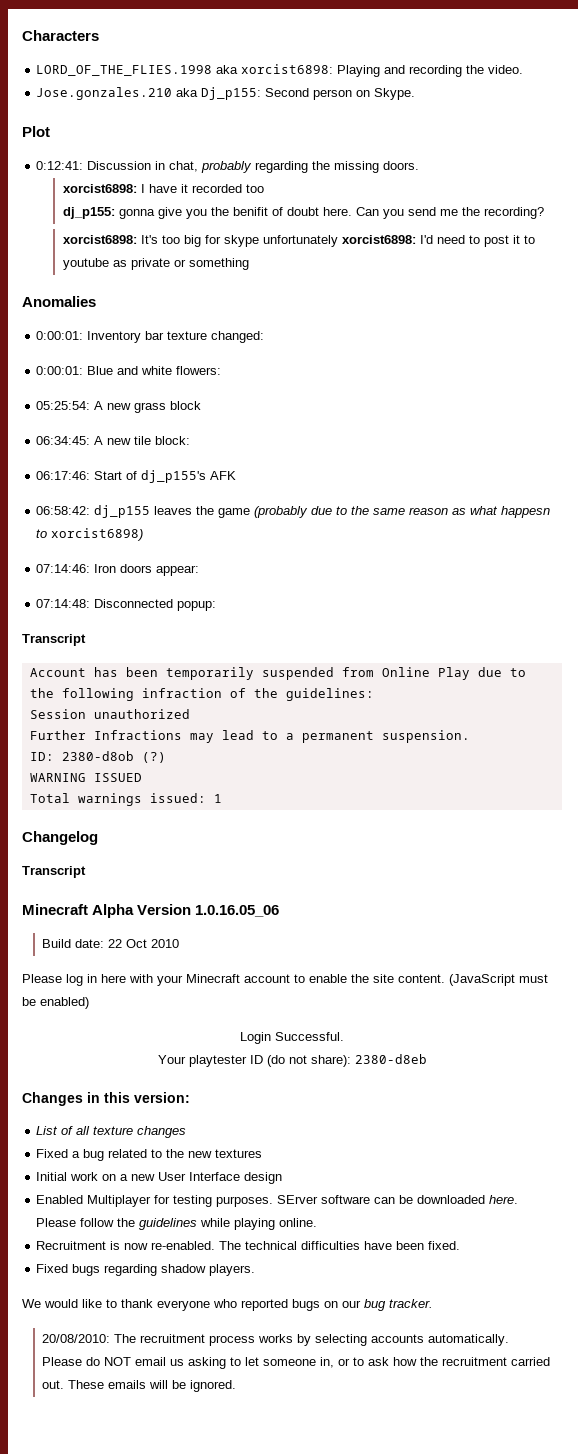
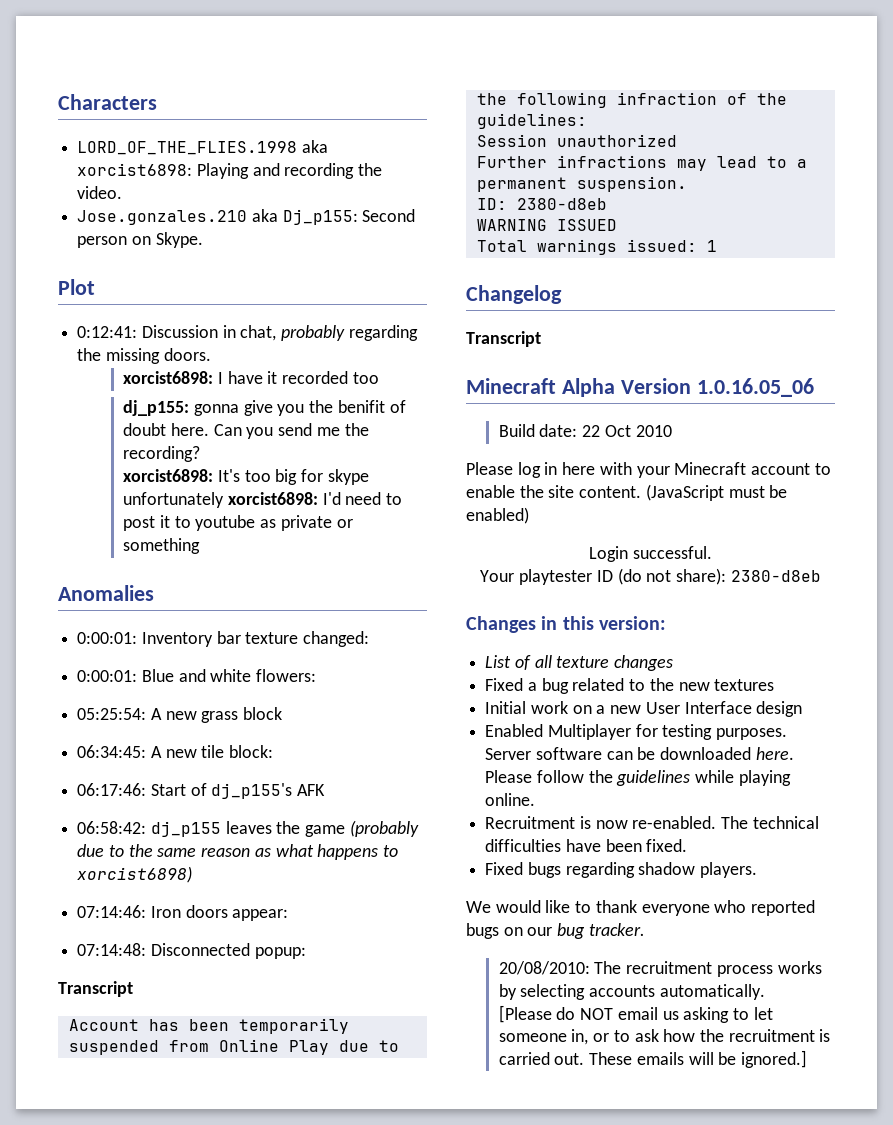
- 06:58:42: dj_p155 leaves the game (probably due to the same reason as what happesn to xorcist6898)
+ 06:58:42: dj_p155 leaves the game (probably due to the same reason as what happens to xorcist6898)
- Further Infractions may lead to a permanent suspension.
+ Further infractions may lead to a permanent suspension.
- ID: 2380-d8ob (?)
+ ID: 2380-d8eb
- Login Successful.
+ Login successful.
- SErver software can be downloaded here.
+ Server software can be downloaded here.
- Please do NOT email us asking to let someone in, or to ask how the recruitment carried out.
+ [Please do NOT email us asking to let someone in, or to ask how the recruitment is carried out.
- These emails will be ignored.
+ These emails will be ignored.]

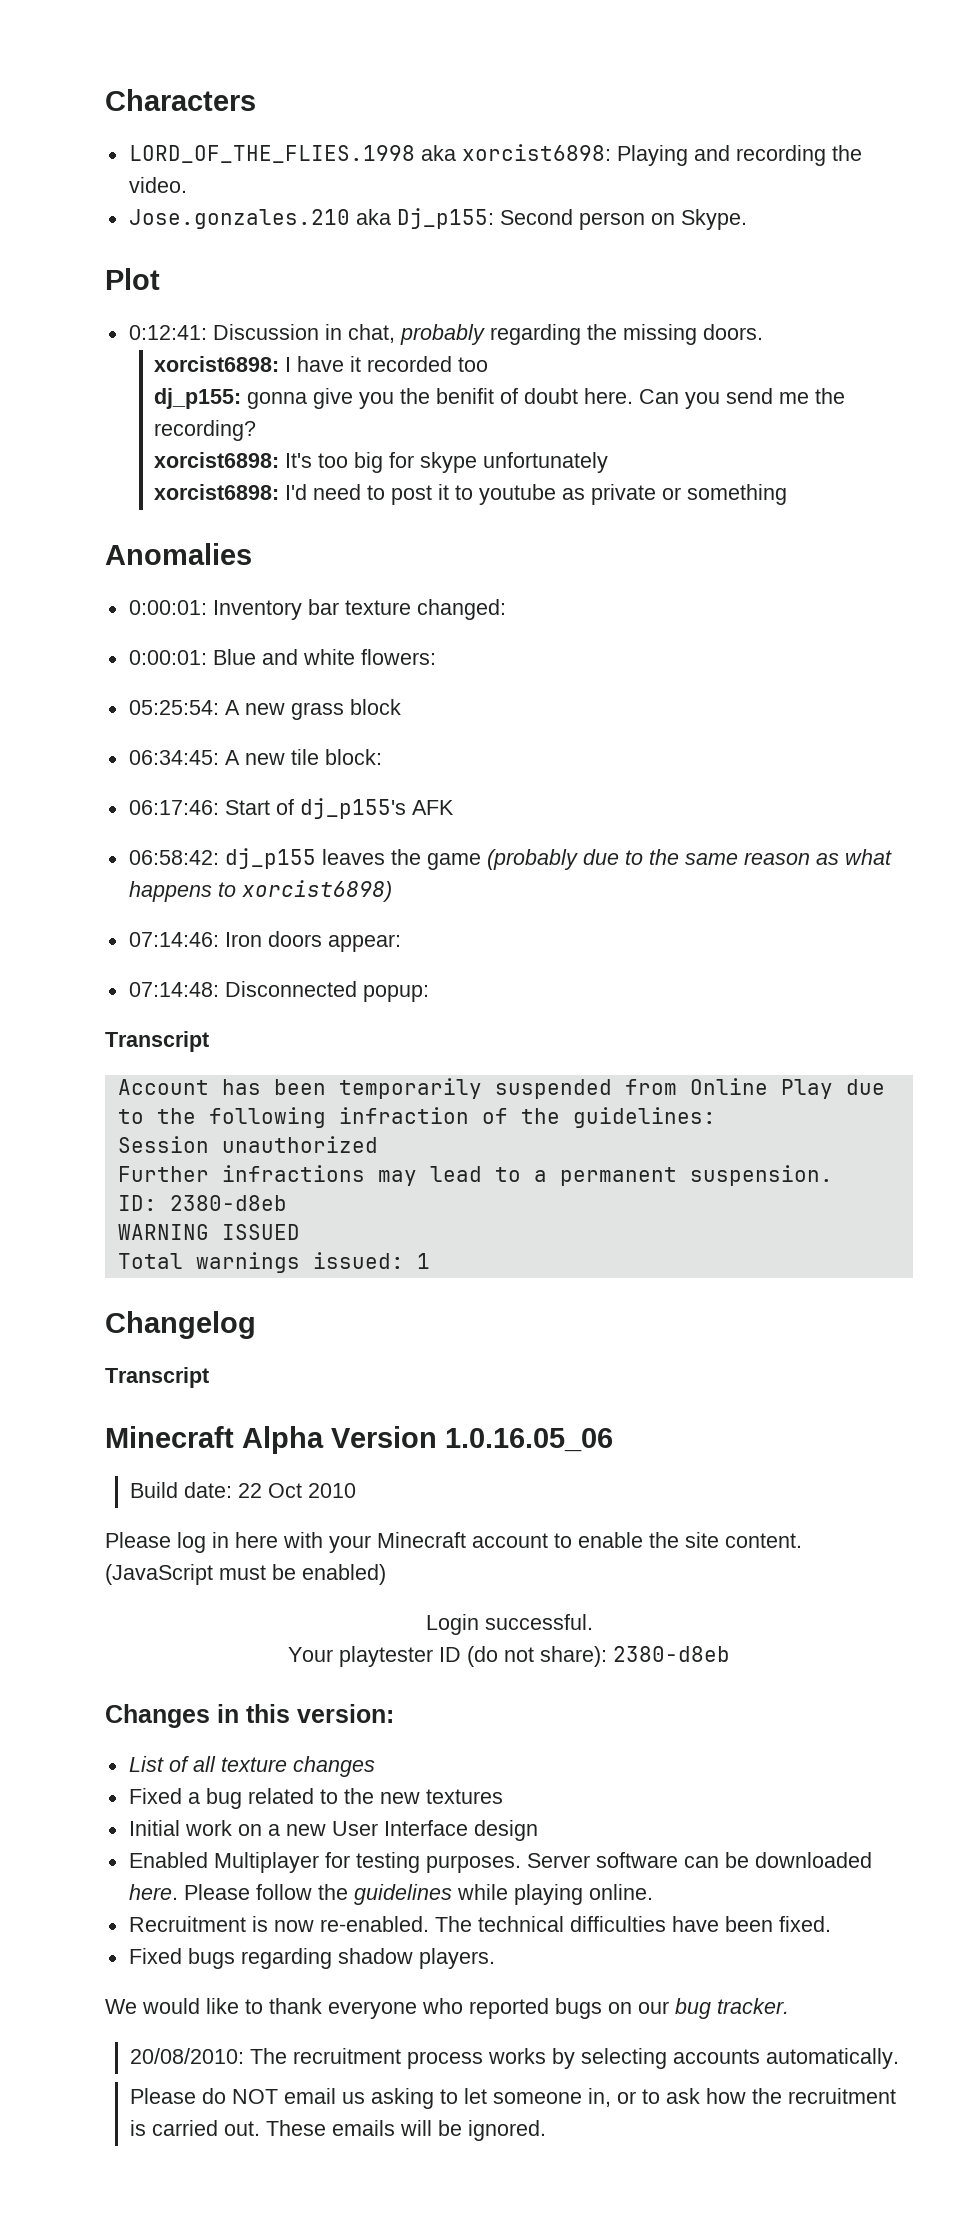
- xorcist6898: It's too big for skype unfortunately xorcist6898: I'd need to post it to youtube as private or something
+ xorcist6898: It's too big for skype unfortunately
+ xorcist6898: I'd need to post it to youtube as private or something
- [Please do NOT email us asking to let someone in, or to ask how the recruitment is carried out.
+ Please do NOT email us asking to let someone in, or to ask how the recruitment is carried out.
- These emails will be ignored.]
+ These emails will be ignored.

